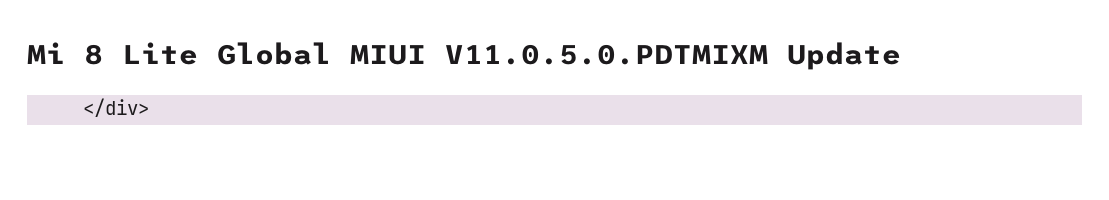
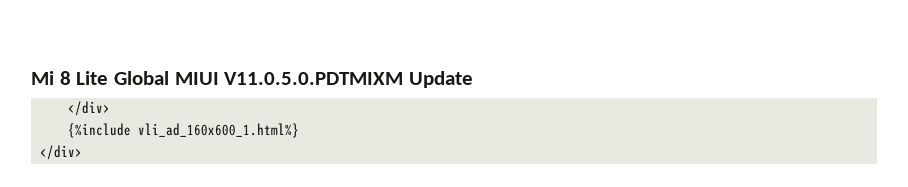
+ {%include vli_ad_160x600_1.html%}
+ </div>

